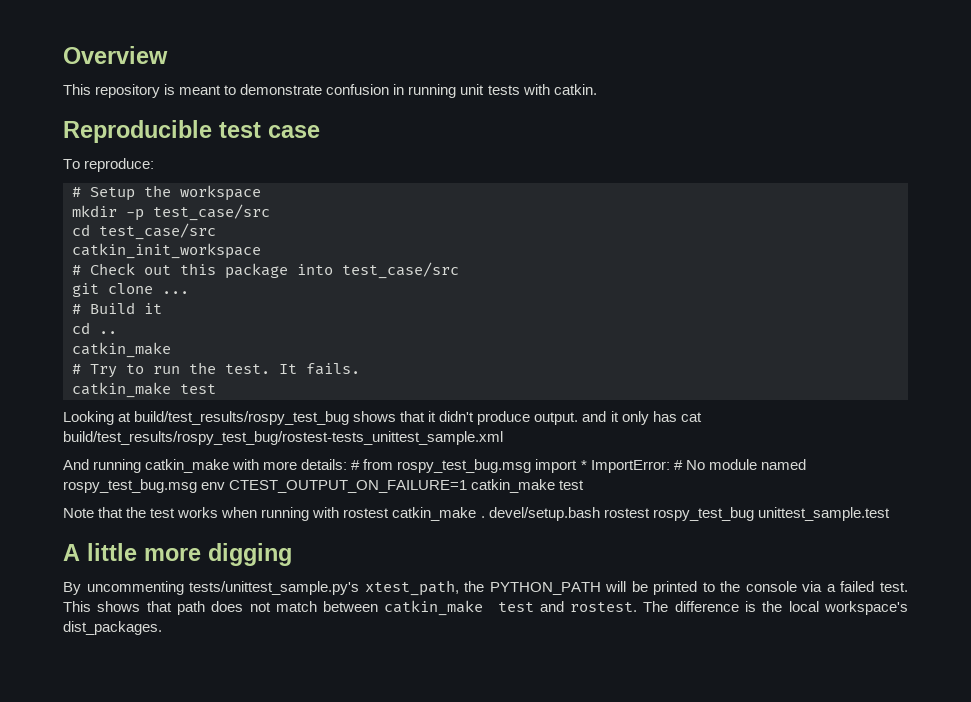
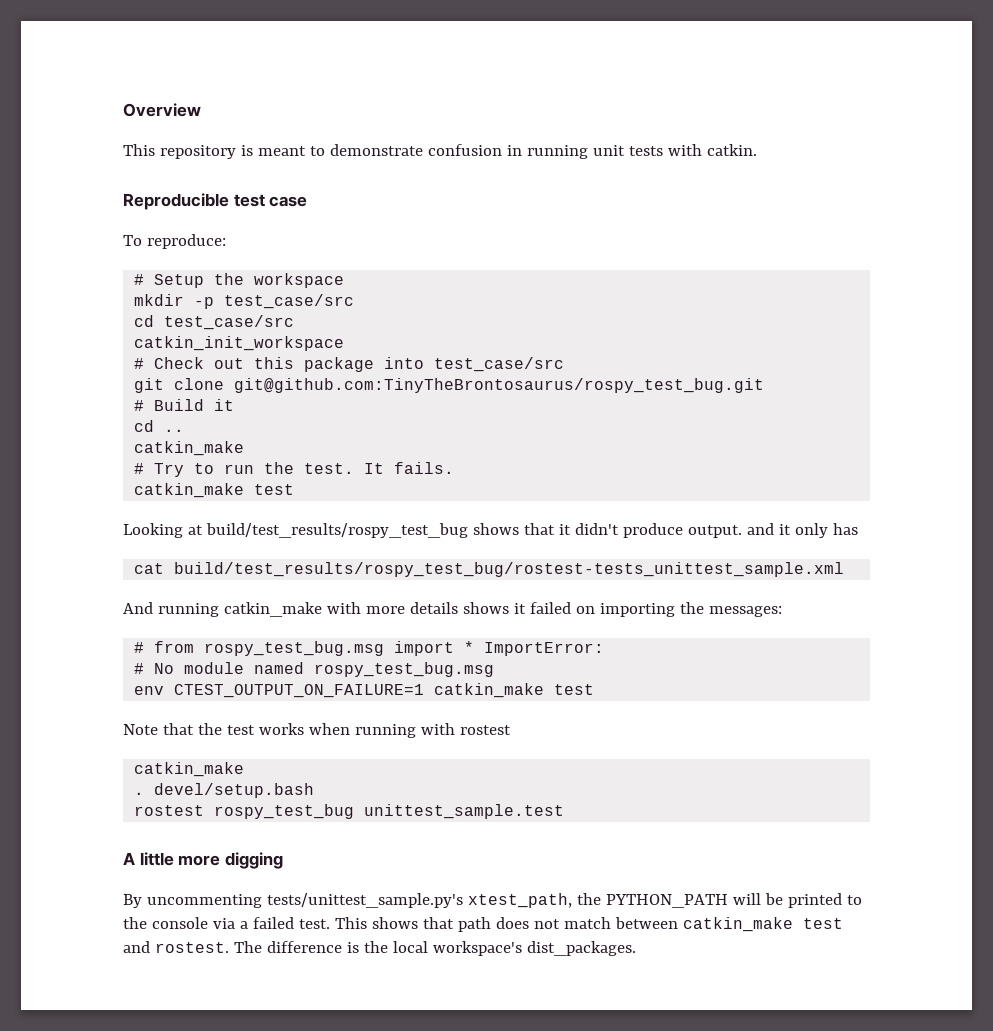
- git clone ...
+ git clone git@github.com:TinyTheBrontosaurus/rospy_test_bug.git
- Looking at build/test_results/rospy_test_bug shows that it didn't produce output. and it only has cat build/test_results/rospy_test_bug/rostest-tests_unittest_sample.xml
+ Looking at build/test_results/rospy_test_bug shows that it didn't produce output. and it only has
+ cat build/test_results/rospy_test_bug/rostest-tests_unittest_sample.xml
- And running catkin_make with more details: # from rospy_test_bug.msg import * ImportError: # No module named rospy_test_bug.msg env CTEST_OUTPUT_ON_FAILURE=1 catkin_make test
+ And running catkin_make with more details shows it failed on importing the messages:
+ # from rospy_test_bug.msg import * ImportError:
+ # No module named rospy_test_bug.msg
+ env CTEST_OUTPUT_ON_FAILURE=1 catkin_make test
- Note that the test works when running with rostest catkin_make . devel/setup.bash rostest rospy_test_bug unittest_sample.test
+ Note that the test works when running with rostest
+ catkin_make
+ . devel/setup.bash
+ rostest rospy_test_bug unittest_sample.test

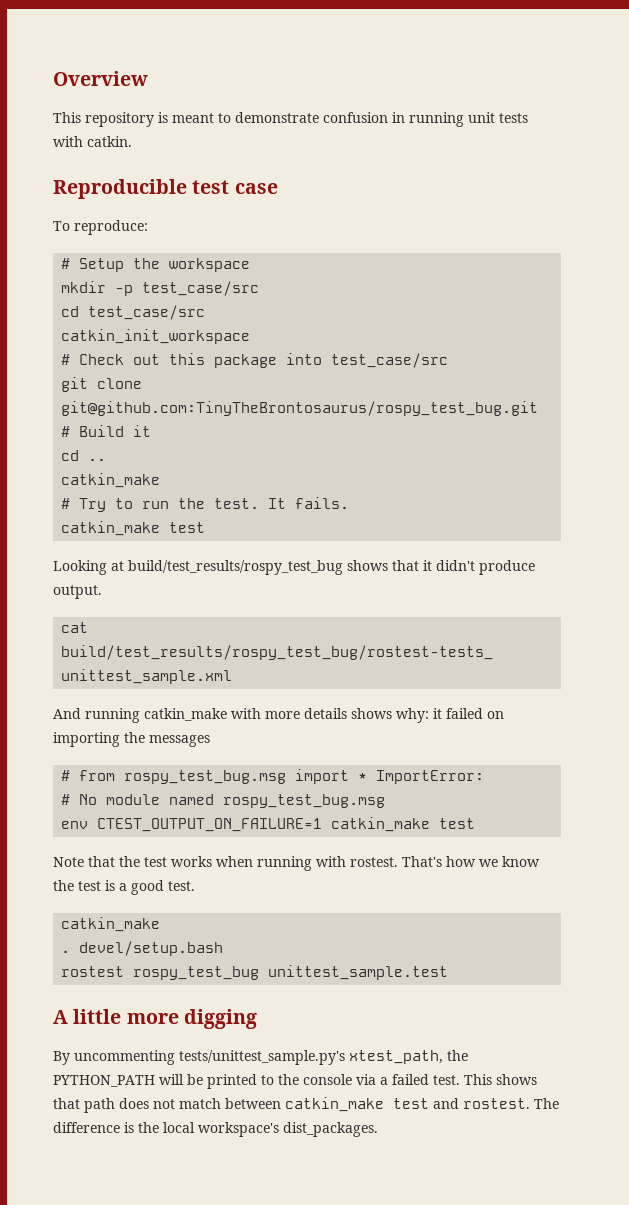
- Looking at build/test_results/rospy_test_bug shows that it didn't produce output. and it only has
+ Looking at build/test_results/rospy_test_bug shows that it didn't produce output.
- And running catkin_make with more details shows it failed on importing the messages:
+ And running catkin_make with more details shows why: it failed on importing the messages
- Note that the test works when running with rostest
+ Note that the test works when running with rostest. That's how we know the test is a good test.

